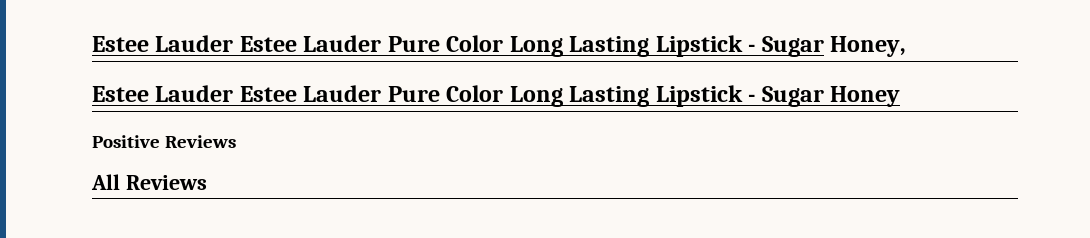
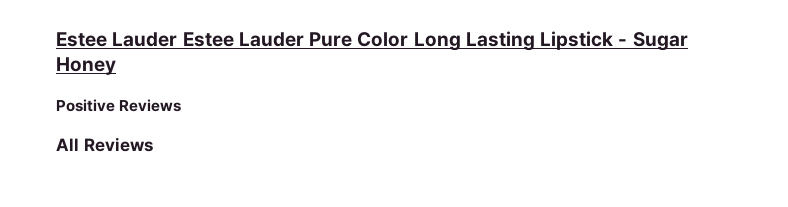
- Estee Lauder Estee Lauder Pure Color Long Lasting Lipstick - Sugar Honey,

